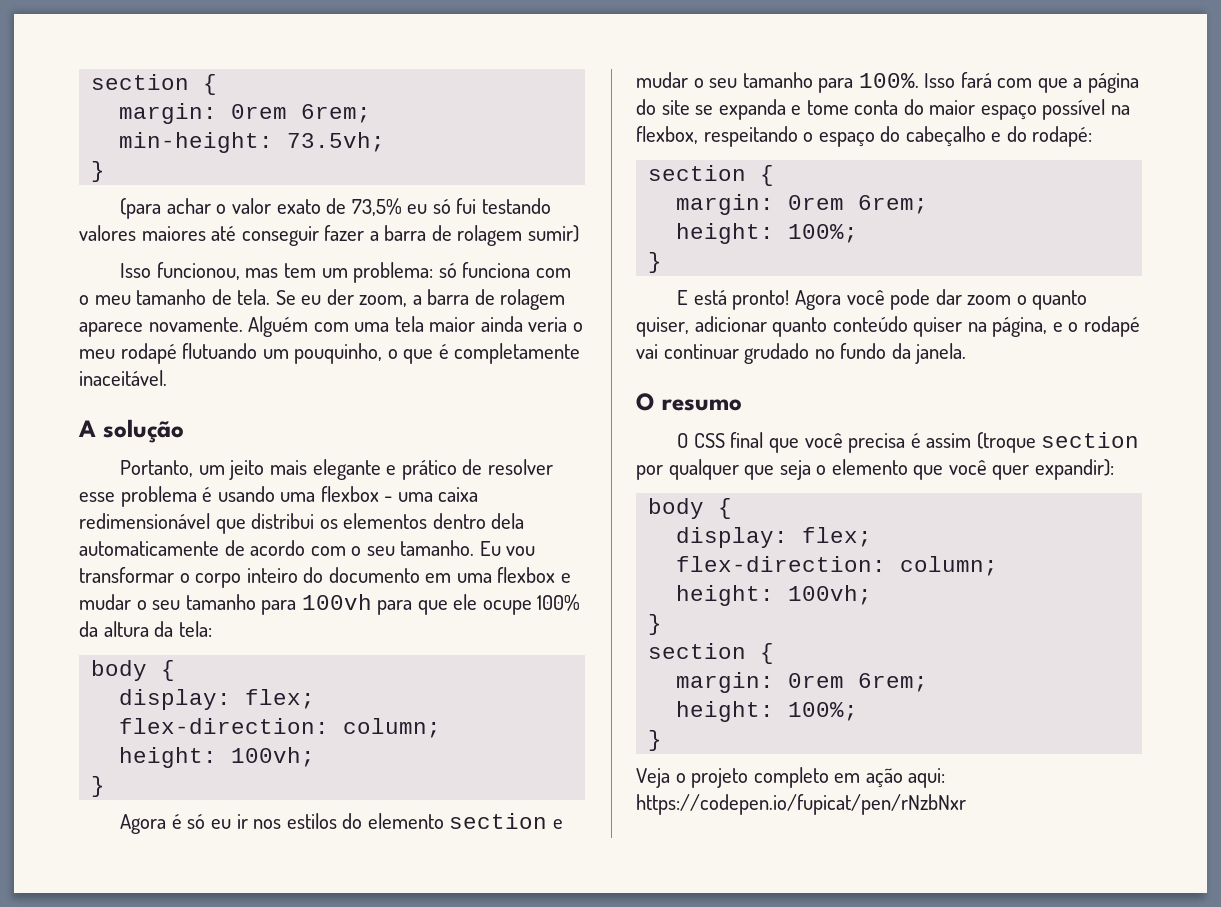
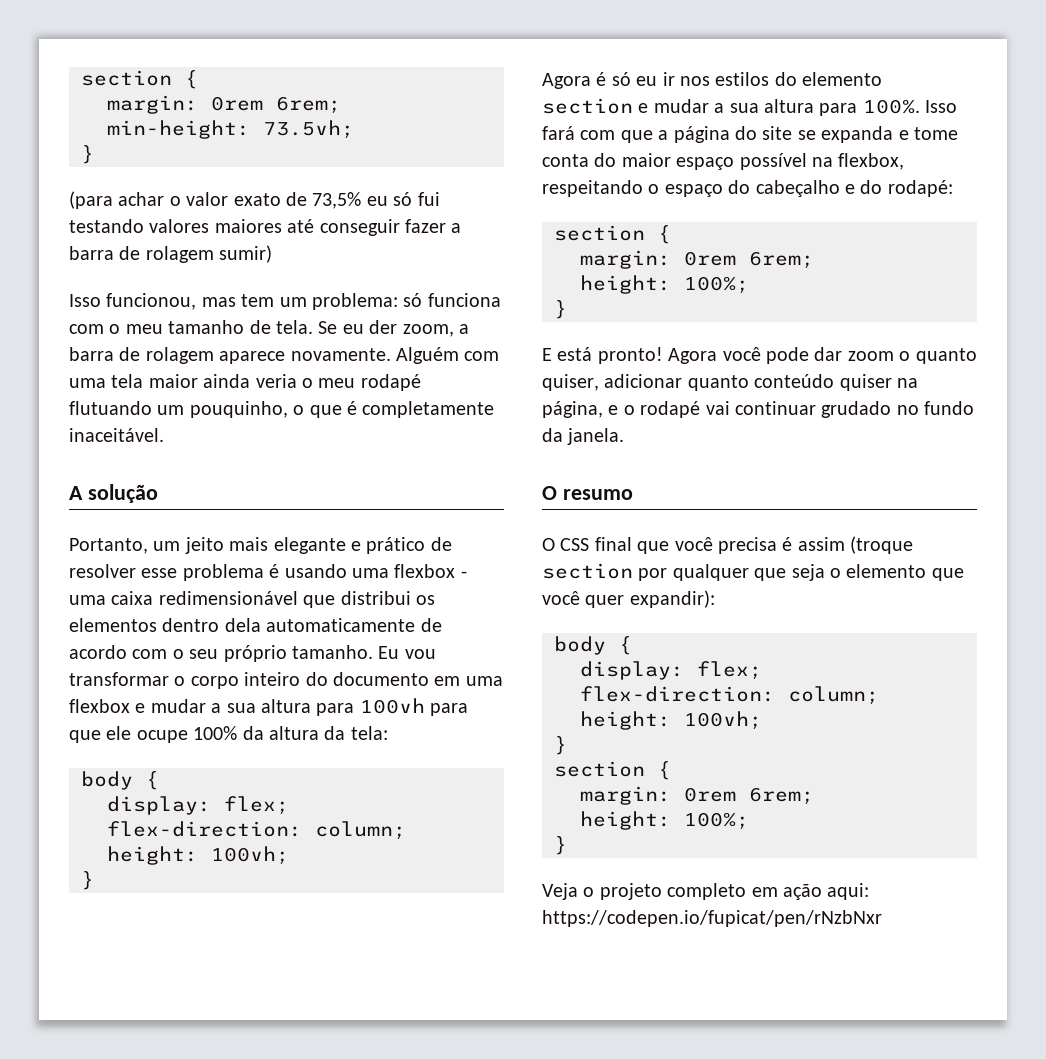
- Portanto, um jeito mais elegante e prático de resolver esse problema é usando uma flexbox - uma caixa redimensionável que distribui os elementos dentro dela automaticamente de acordo com o seu tamanho.
+ Portanto, um jeito mais elegante e prático de resolver esse problema é usando uma flexbox - uma caixa redimensionável que distribui os elementos dentro dela automaticamente de acordo com o seu próprio tamanho.
- Eu vou transformar o corpo inteiro do documento em uma flexbox e mudar o seu tamanho para 100vh para que ele ocupe 100% da altura da tela:
+ Eu vou transformar o corpo inteiro do documento em uma flexbox e mudar a sua altura para 100vh para que ele ocupe 100% da altura da tela:
- Agora é só eu ir nos estilos do elemento section e mudar o seu tamanho para 100%.
+ Agora é só eu ir nos estilos do elemento section e mudar a sua altura para 100%.

